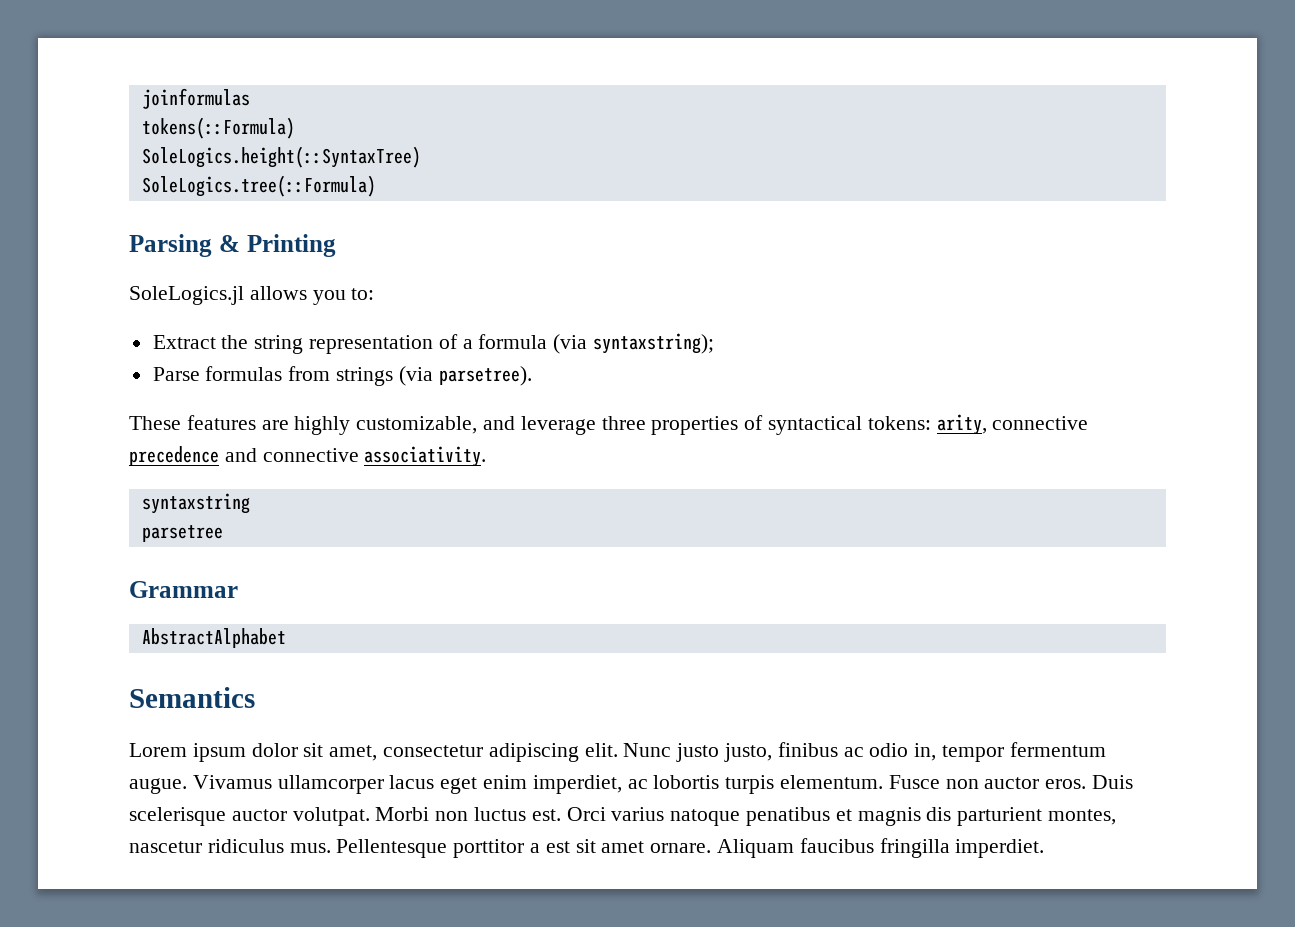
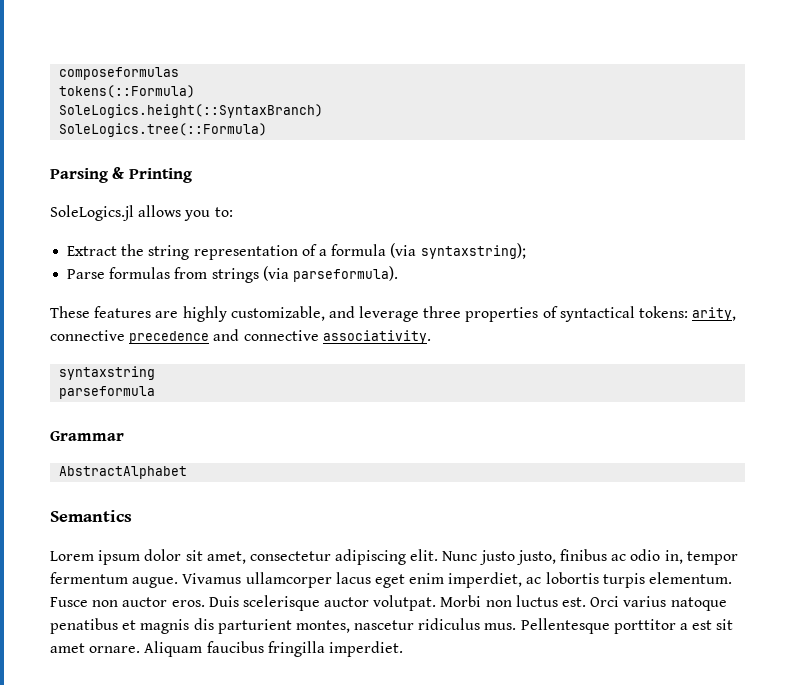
- joinformulas
+ composeformulas
- SoleLogics.height(::SyntaxTree)
+ SoleLogics.height(::SyntaxBranch)
- Parse formulas from strings (via parsetree).
+ Parse formulas from strings (via parseformula).
- parsetree
+ parseformula

